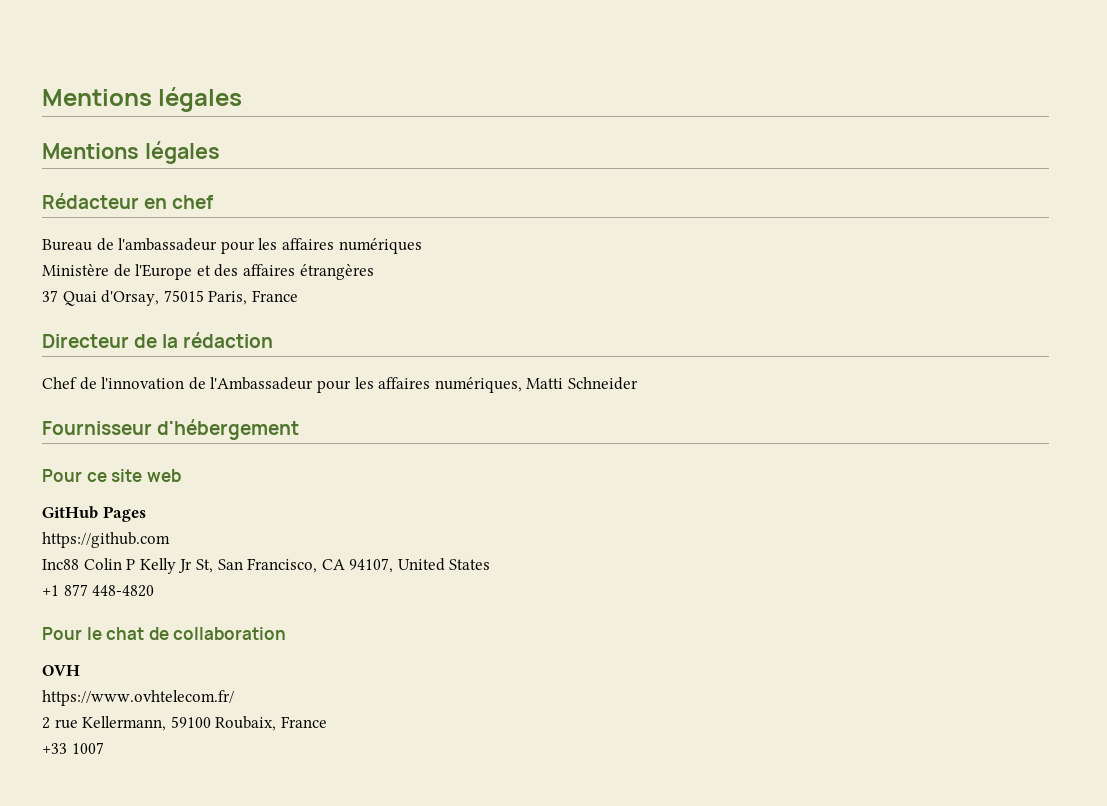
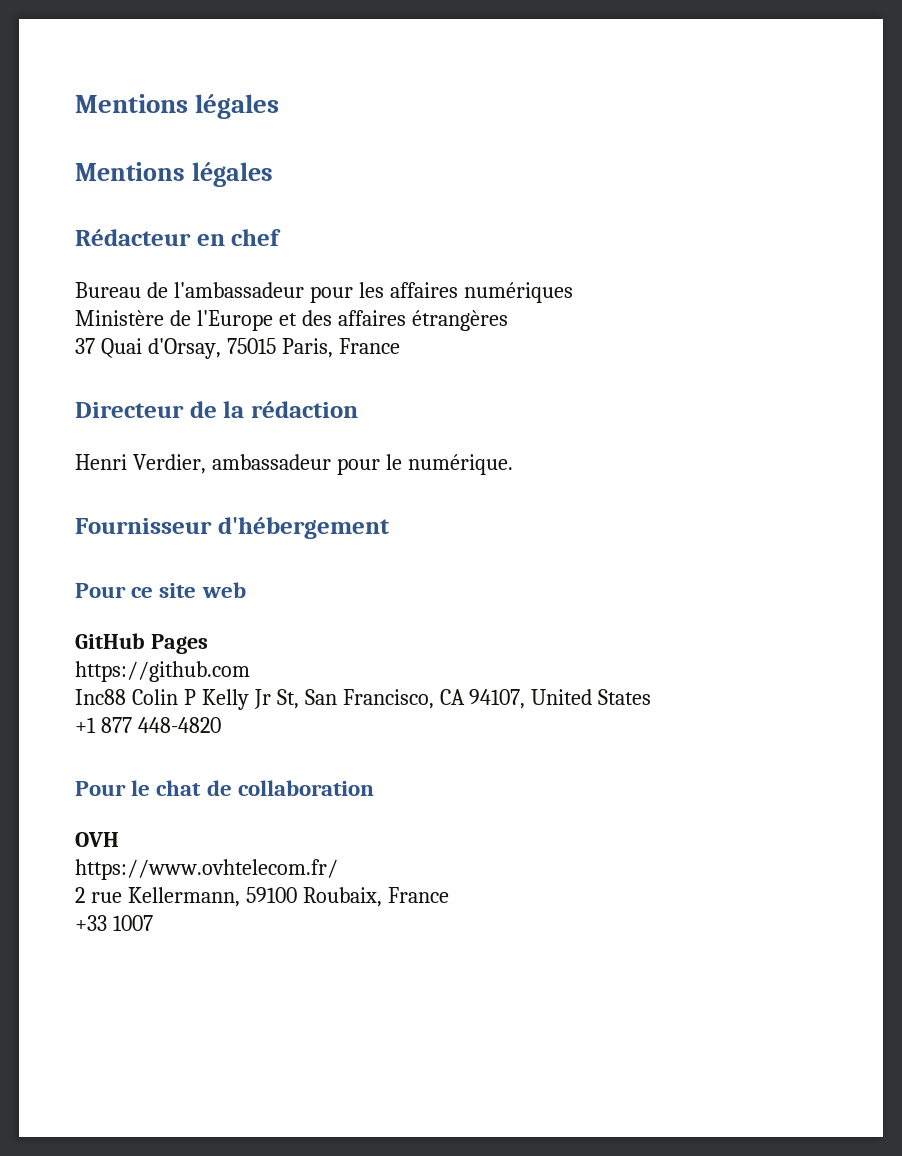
- Chef de l'innovation de l'Ambassadeur pour les affaires numériques, Matti Schneider
+ Henri Verdier, ambassadeur pour le numérique.

